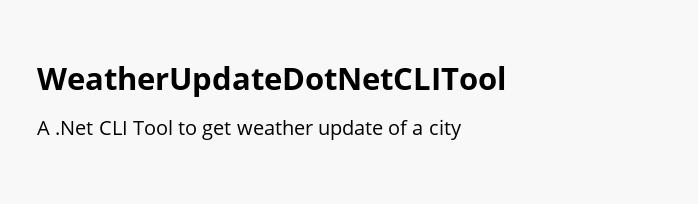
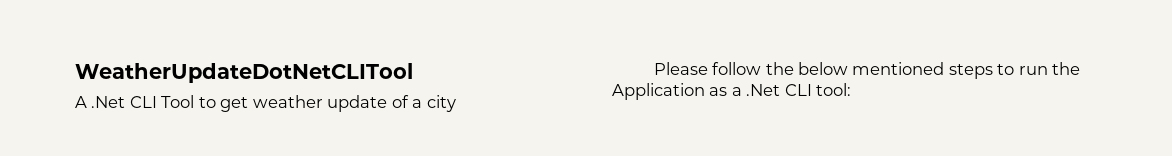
+ Please follow the below mentioned steps to run the Application as a .Net CLI tool:

